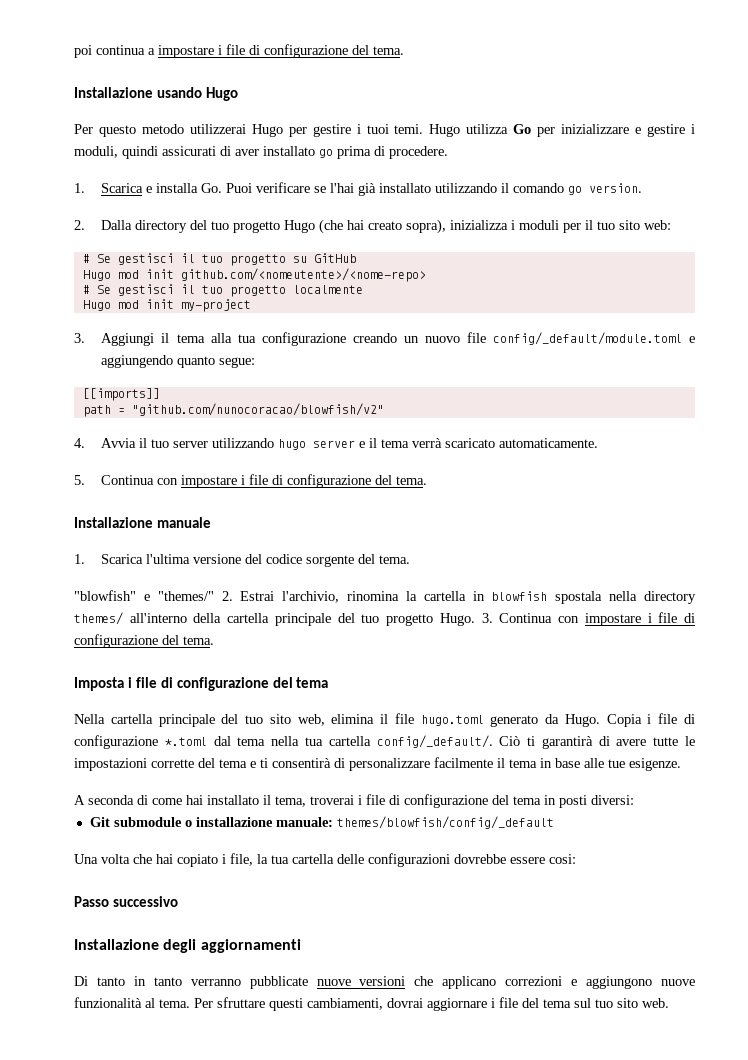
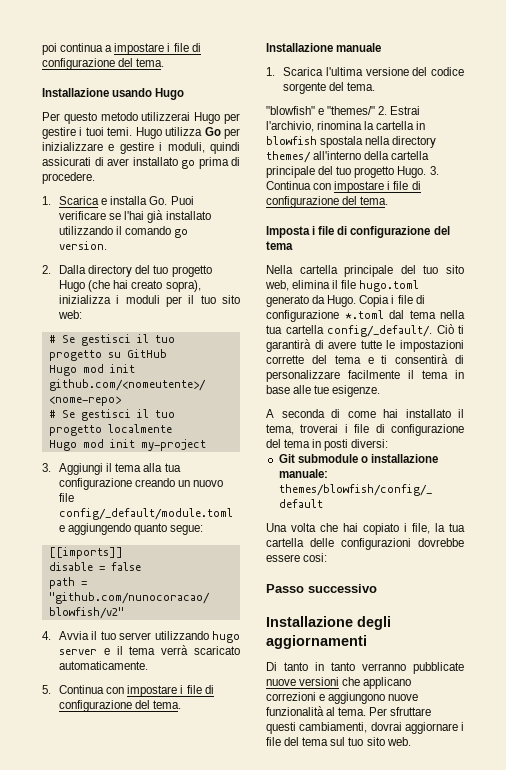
+ disable = false

